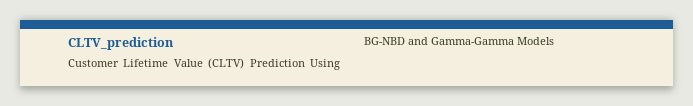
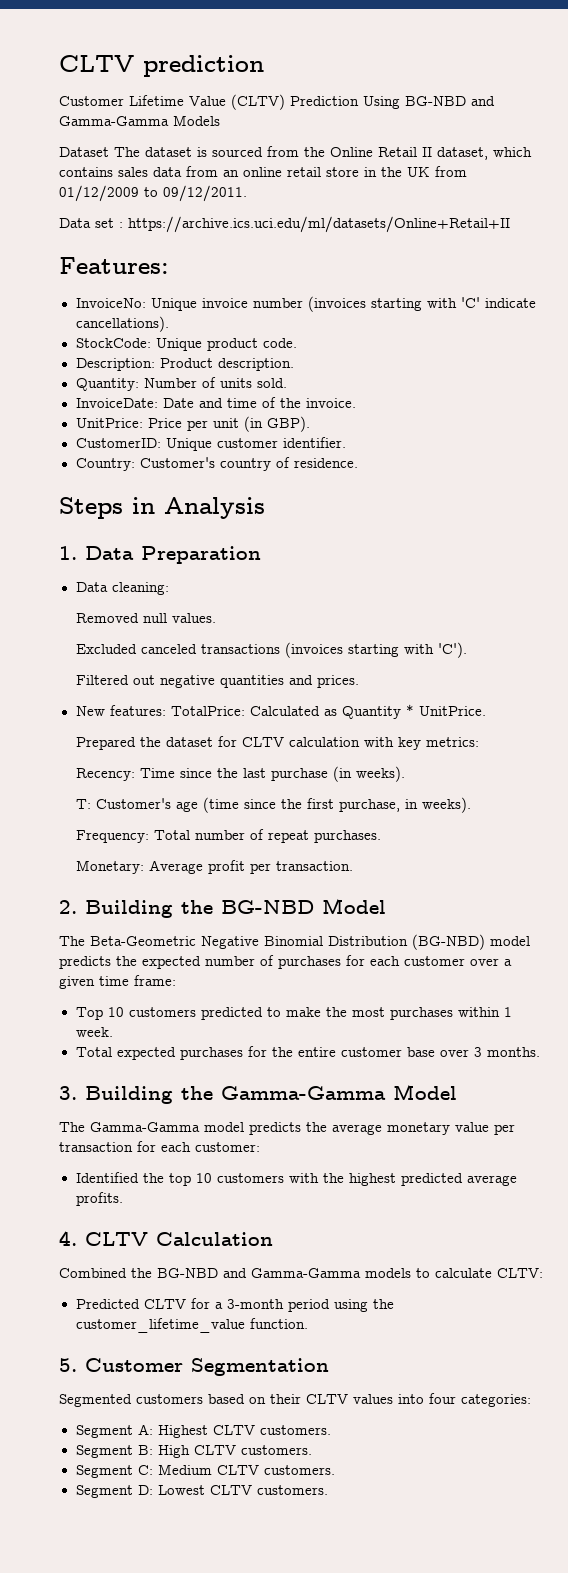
- CLTV_prediction
+ CLTV prediction
+ Dataset The dataset is sourced from the Online Retail II dataset, which contains sales data from an online retail store in the UK from 01/12/2009 to 09/12/2011.
+ Data set : https://archive.ics.uci.edu/ml/datasets/Online+Retail+II
+ Features:
+ InvoiceNo: Unique invoice number (invoices starting with 'C' indicate cancellations).
+ StockCode: Unique product code.
+ Description: Product description.
+ Quantity: Number of units sold.
+ InvoiceDate: Date and time of the invoice.
+ UnitPrice: Price per unit (in GBP).
+ CustomerID: Unique customer identifier.
+ Country: Customer's country of residence.
+ Steps in Analysis
+ 1. Data Preparation
+ Data cleaning:
+ Removed null values.
+ Excluded canceled transactions (invoices starting with 'C').
+ Filtered out negative quantities and prices.
+ New features: TotalPrice: Calculated as Quantity * UnitPrice.
+ Prepared the dataset for CLTV calculation with key metrics:
+ Recency: Time since the last purchase (in weeks).
+ T: Customer's age (time since the first purchase, in weeks).
+ Frequency: Total number of repeat purchases.
+ Monetary: Average profit per transaction.
+ 2. Building the BG-NBD Model
+ The Beta-Geometric Negative Binomial Distribution (BG-NBD) model predicts the expected number of purchases for each customer over a given time frame:
+ Top 10 customers predicted to make the most purchases within 1 week.
+ Total expected purchases for the entire customer base over 3 months.
+ 3. Building the Gamma-Gamma Model
+ The Gamma-Gamma model predicts the average monetary value per transaction for each customer:
+ Identified the top 10 customers with the highest predicted average profits.
+ 4. CLTV Calculation
+ Combined the BG-NBD and Gamma-Gamma models to calculate CLTV:
+ Predicted CLTV for a 3-month period using the customer_lifetime_value function.
+ 5. Customer Segmentation
+ Segmented customers based on their CLTV values into four categories:
+ Segment A: Highest CLTV customers.
+ Segment B: High CLTV customers.
+ Segment C: Medium CLTV customers.
+ Segment D: Lowest CLTV customers.

